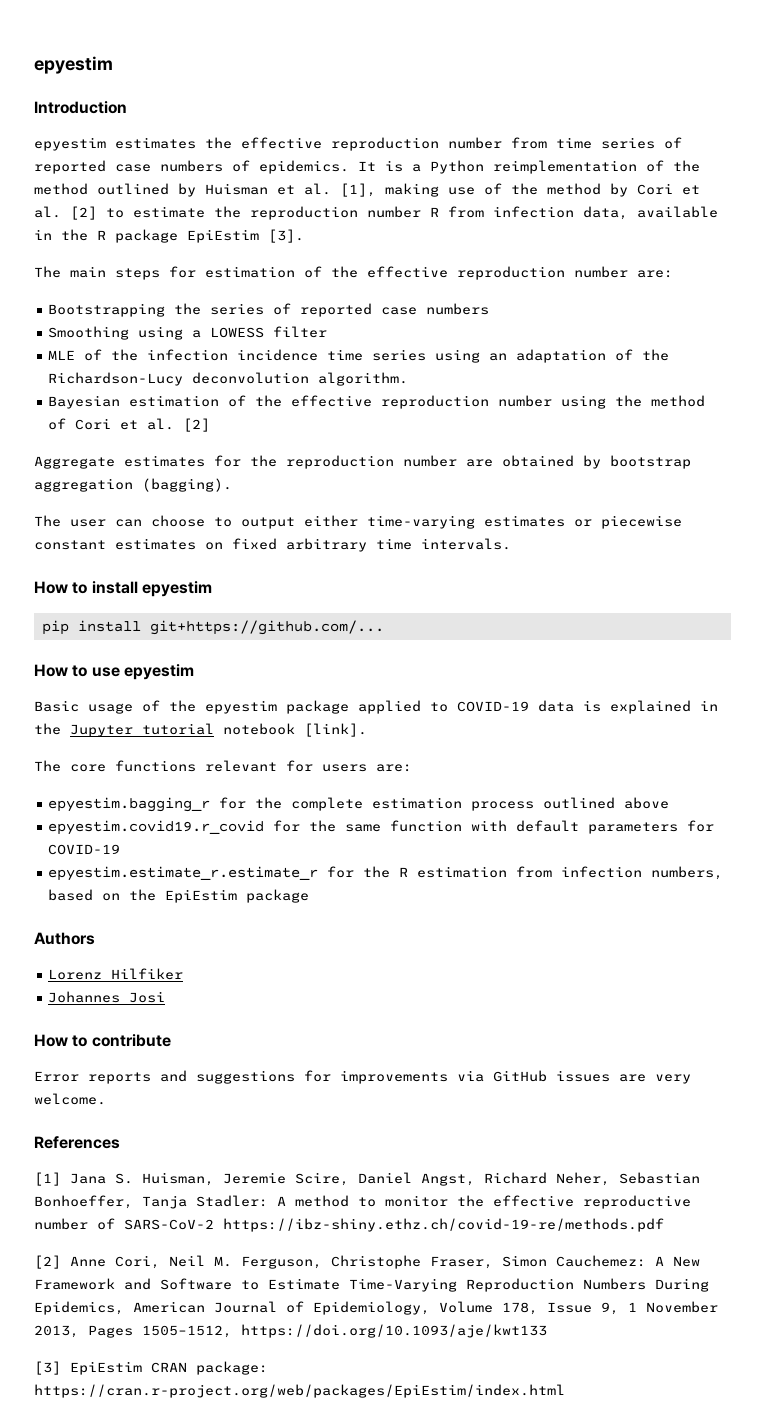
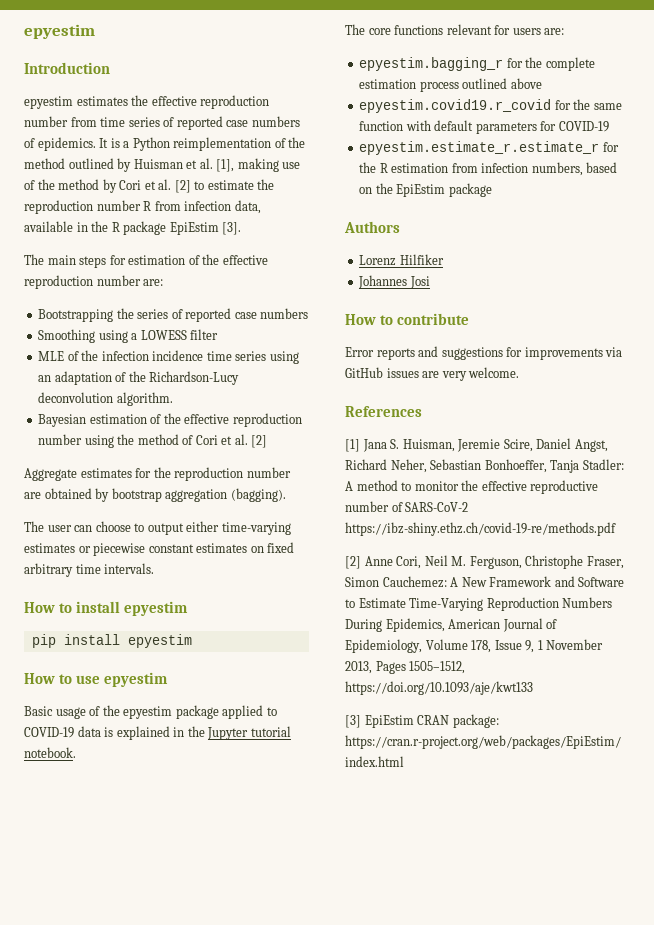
- pip install git+https://github.com/...
+ pip install epyestim
- Basic usage of the epyestim package applied to COVID-19 data is explained in the Jupyter tutorial notebook [link].
+ Basic usage of the epyestim package applied to COVID-19 data is explained in the Jupyter tutorial notebook.

